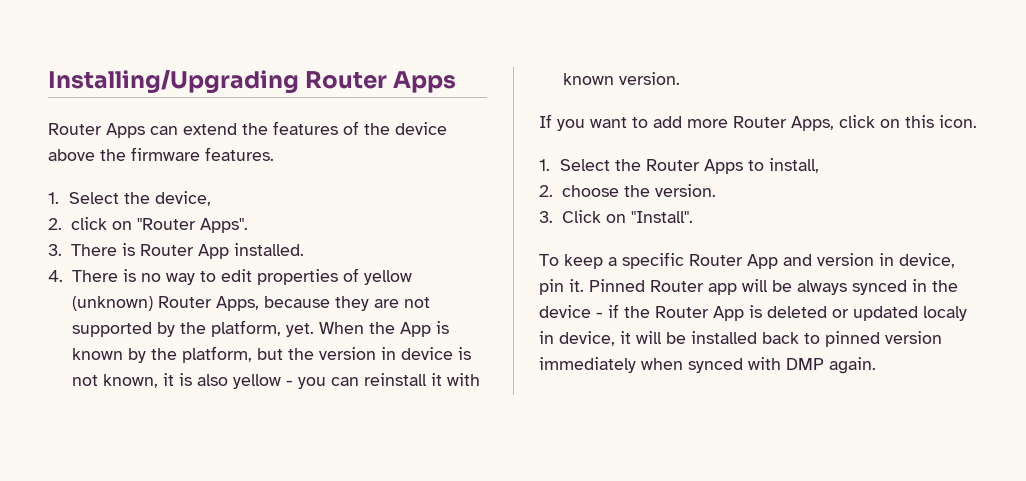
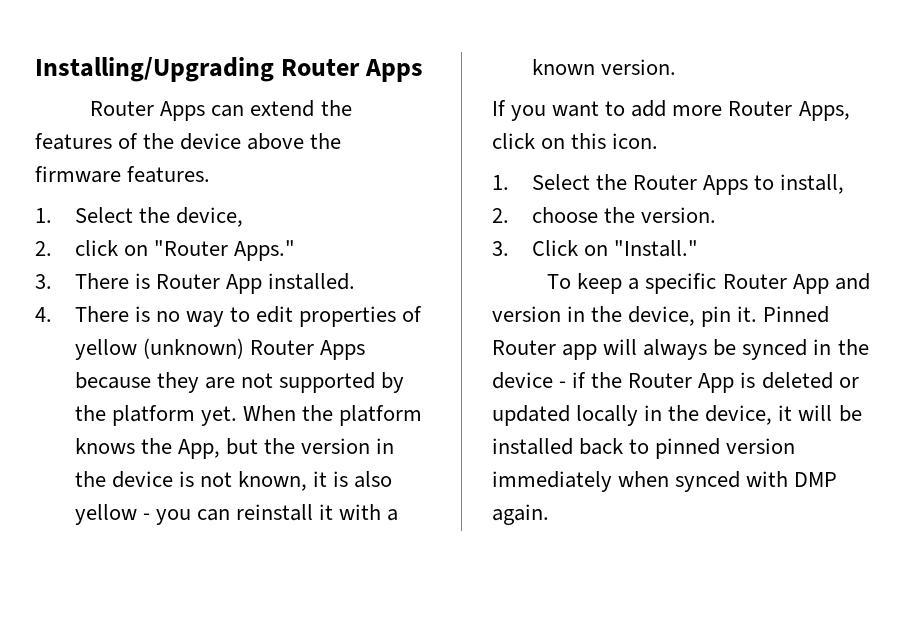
- 2. click on "Router Apps".
+ 2. click on "Router Apps."
- 4. There is no way to edit properties of yellow (unknown) Router Apps, because they are not supported by the platform, yet.
+ 4. There is no way to edit properties of yellow (unknown) Router Apps because they are not supported by the platform yet.
- When the App is known by the platform, but the version in device is not known, it is also yellow - you can reinstall it with known version.
+ When the platform knows the App, but the version in the device is not known, it is also yellow - you can reinstall it with a known version.
- 3. Click on "Install".
+ 3. Click on "Install."
- To keep a specific Router App and version in device, pin it.
+ To keep a specific Router App and version in the device, pin it.
- Pinned Router app will be always synced in the device - if the Router App is deleted or updated localy in device, it will be installed back to pinned version immediately when synced with DMP again.
+ Pinned Router app will always be synced in the device - if the Router App is deleted or updated locally in the device, it will be installed back to pinned version immediately when synced with DMP again.

